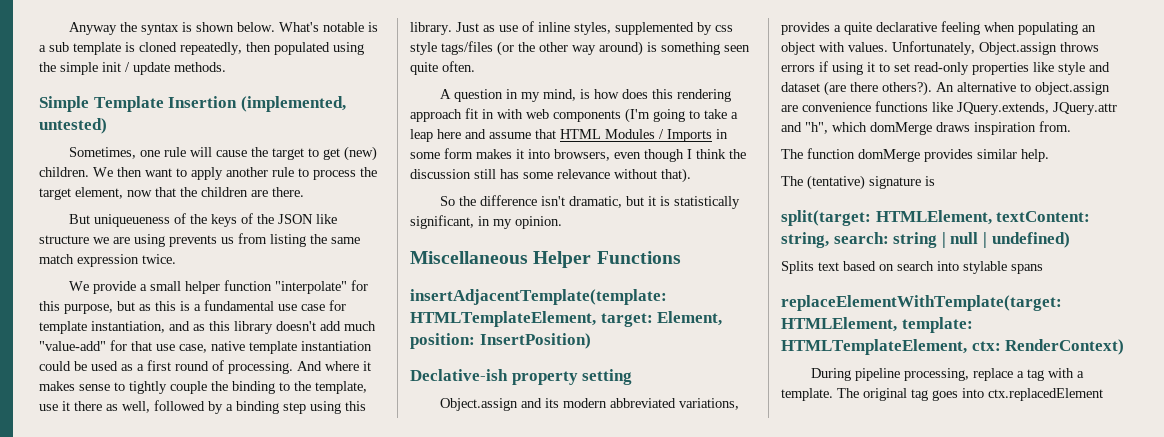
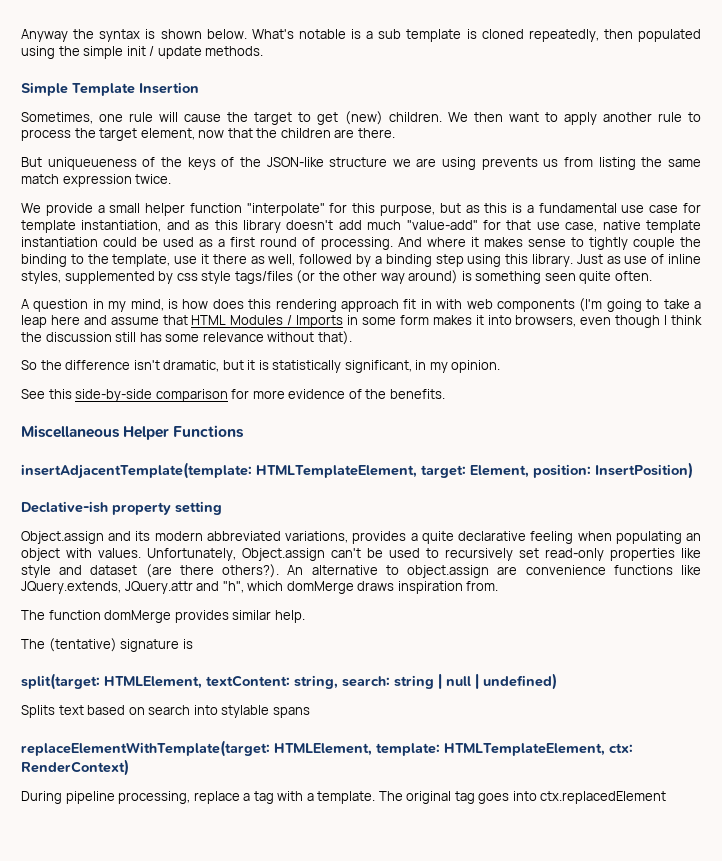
- Simple Template Insertion (implemented, untested)
+ Simple Template Insertion
- But uniqueueness of the keys of the JSON like structure we are using prevents us from listing the same match expression twice.
+ But uniqueueness of the keys of the JSON-like structure we are using prevents us from listing the same match expression twice.
+ See this side-by-side comparison for more evidence of the benefits.
- Unfortunately, Object.assign throws errors if using it to set read-only properties like style and dataset (are there others?).
+ Unfortunately, Object.assign can't be used to recursively set read-only properties like style and dataset (are there others?).

